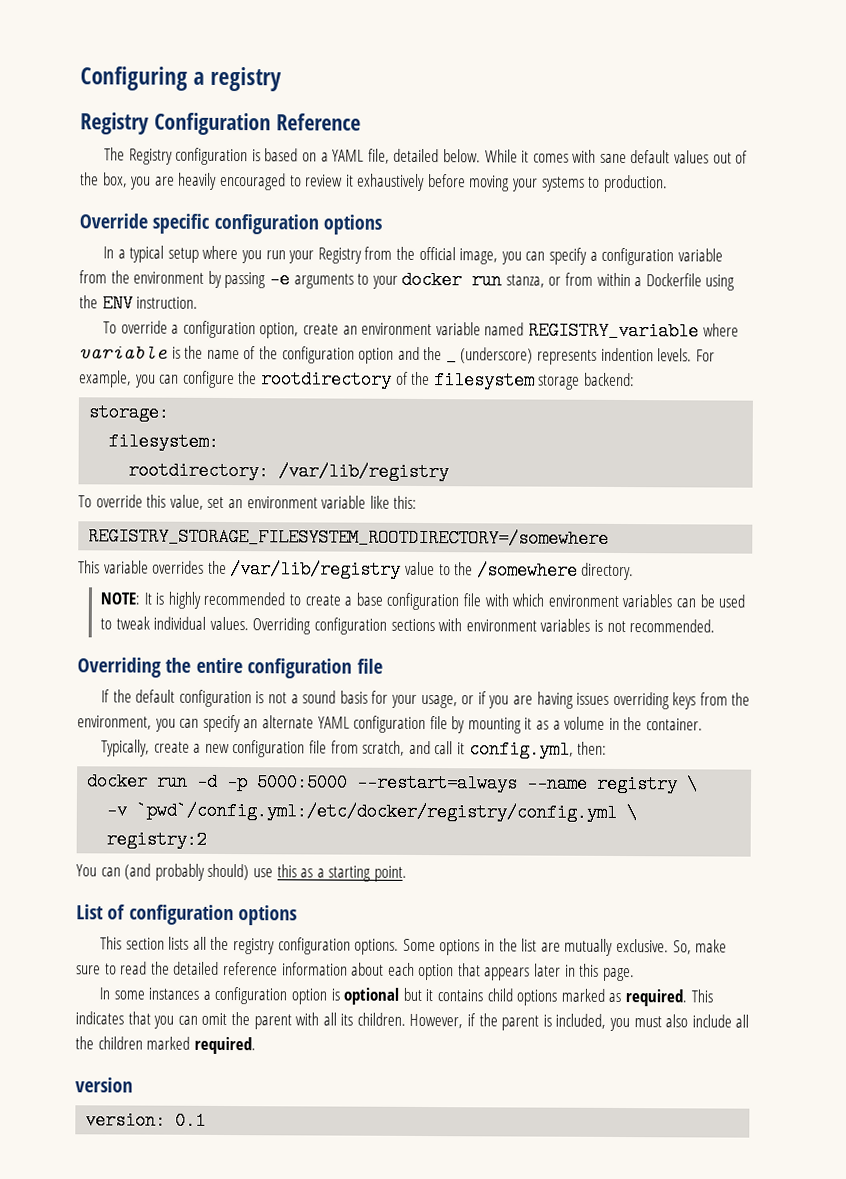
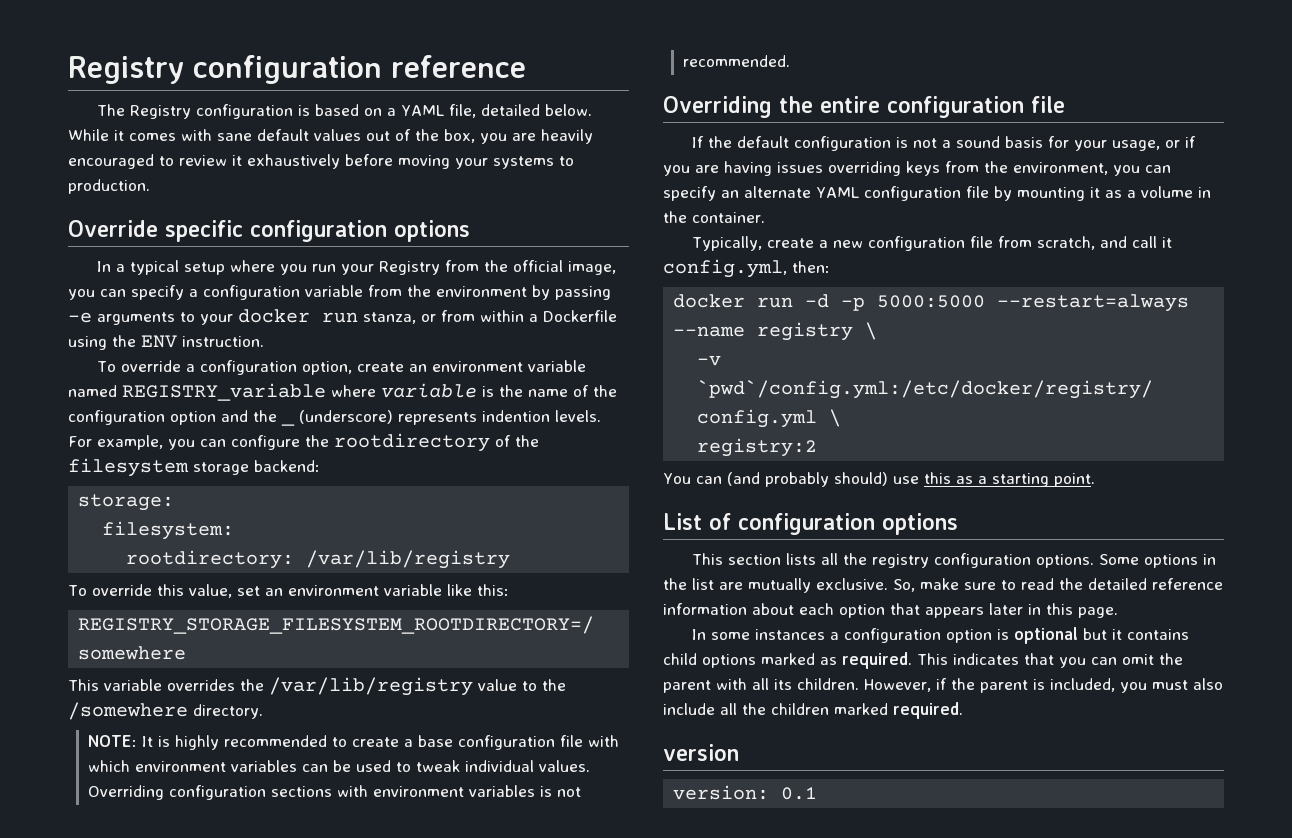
- Configuring a registry
- Registry Configuration Reference
+ Registry configuration reference

